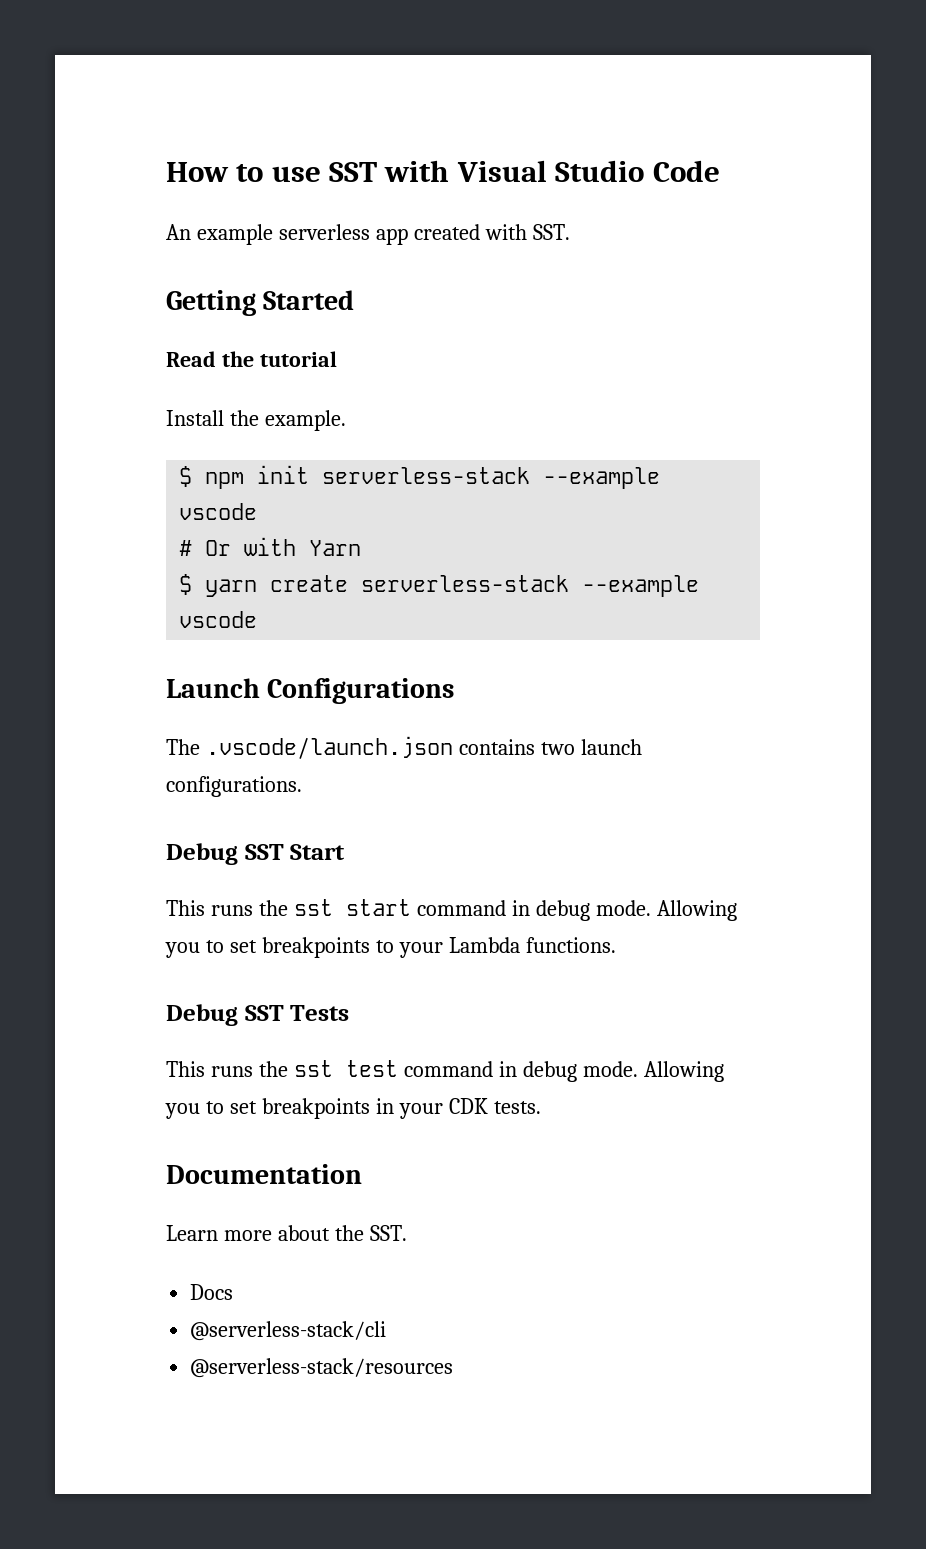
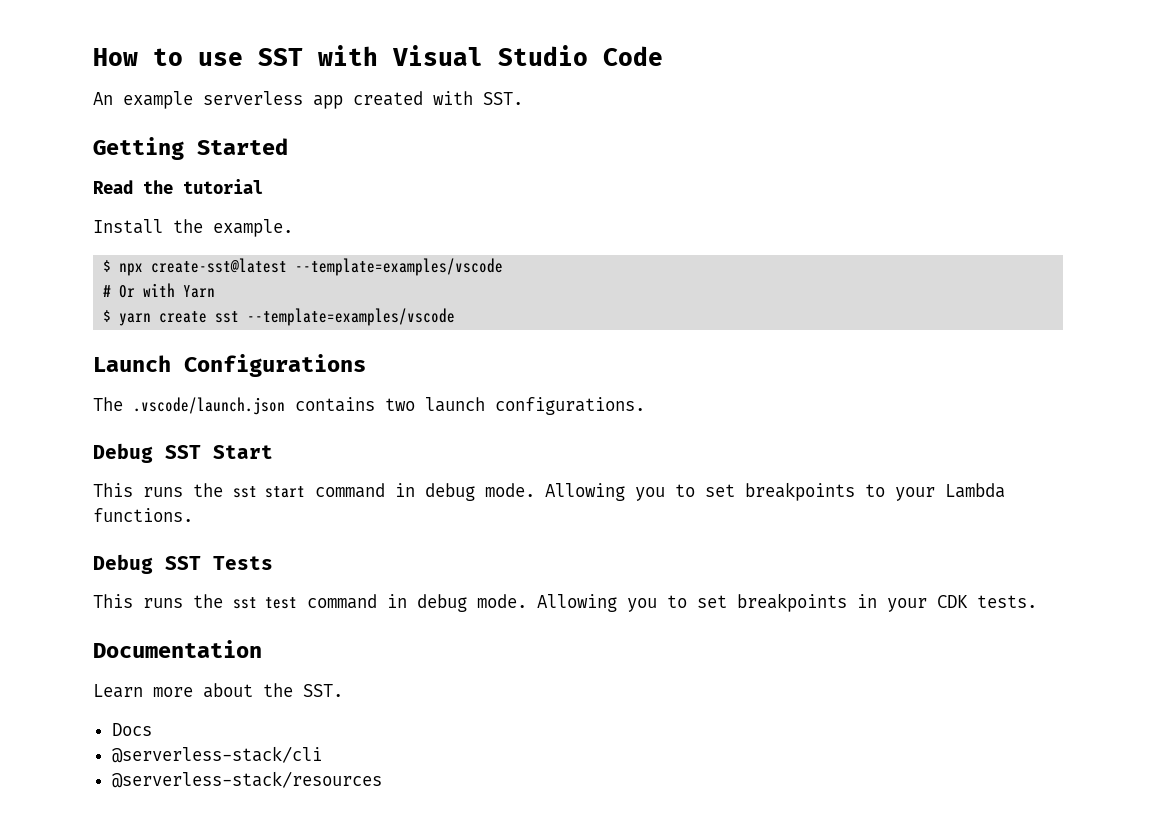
- $ npm init serverless-stack --example vscode
+ $ npx create-sst@latest --template=examples/vscode
- $ yarn create serverless-stack --example vscode
+ $ yarn create sst --template=examples/vscode

